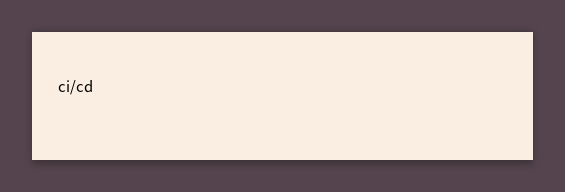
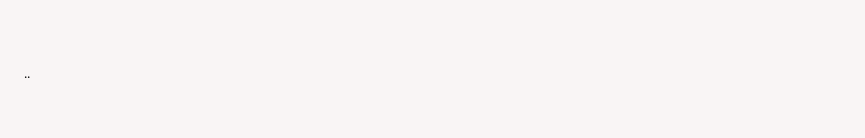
- ci/cd
+ ..

